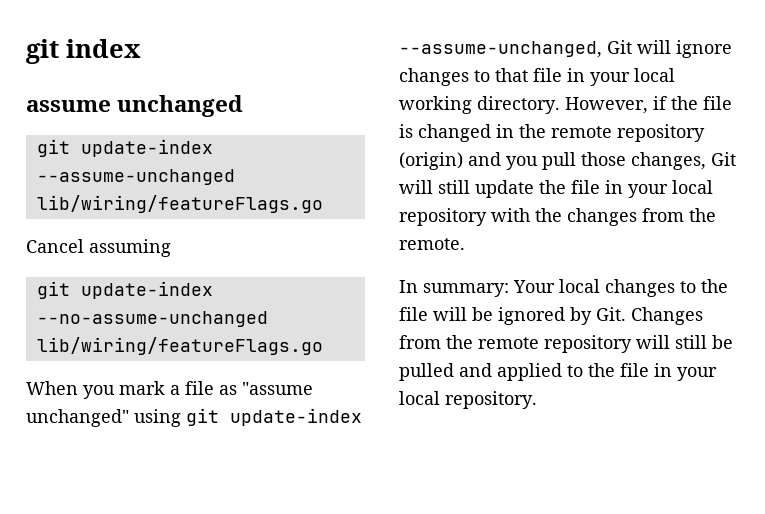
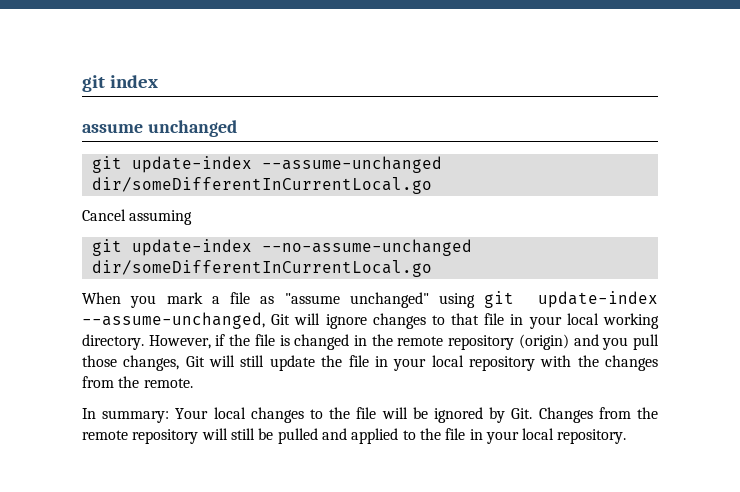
- git update-index --assume-unchanged lib/wiring/featureFlags.go
+ git update-index --assume-unchanged dir/someDifferentInCurrentLocal.go
- git update-index --no-assume-unchanged lib/wiring/featureFlags.go
+ git update-index --no-assume-unchanged dir/someDifferentInCurrentLocal.go

